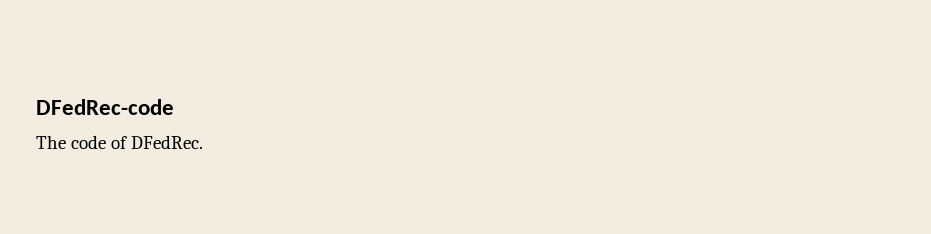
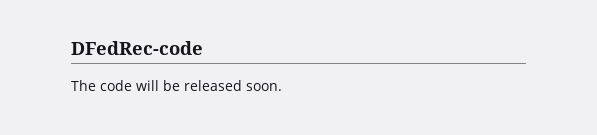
- The code of DFedRec.
+ The code will be released soon.

